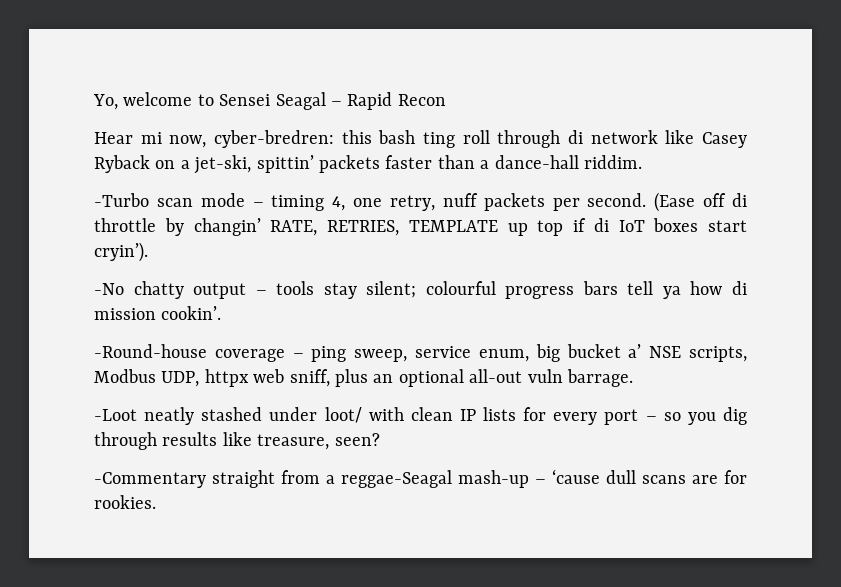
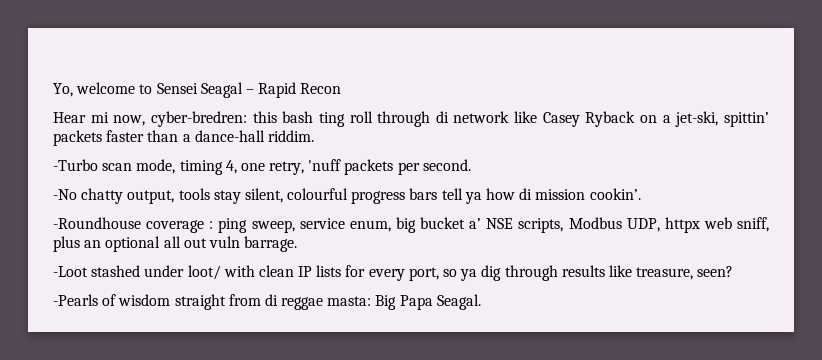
- -Turbo scan mode – timing 4, one retry, nuff packets per second. (Ease off di throttle by changin’ RATE, RETRIES, TEMPLATE up top if di IoT boxes start cryin’).
+ -Turbo scan mode, timing 4, one retry, 'nuff packets per second.
- -No chatty output – tools stay silent; colourful progress bars tell ya how di mission cookin’.
+ -No chatty output, tools stay silent, colourful progress bars tell ya how di mission cookin’.
- -Round-house coverage – ping sweep, service enum, big bucket a’ NSE scripts, Modbus UDP, httpx web sniff, plus an optional all-out vuln barrage.
+ -Roundhouse coverage : ping sweep, service enum, big bucket a’ NSE scripts, Modbus UDP, httpx web sniff, plus an optional all out vuln barrage.
- -Loot neatly stashed under loot/ with clean IP lists for every port – so you dig through results like treasure, seen?
+ -Loot stashed under loot/ with clean IP lists for every port, so ya dig through results like treasure, seen?
- -Commentary straight from a reggae-Seagal mash-up – ‘cause dull scans are for rookies.
+ -Pearls of wisdom straight from di reggae masta: Big Papa Seagal.

